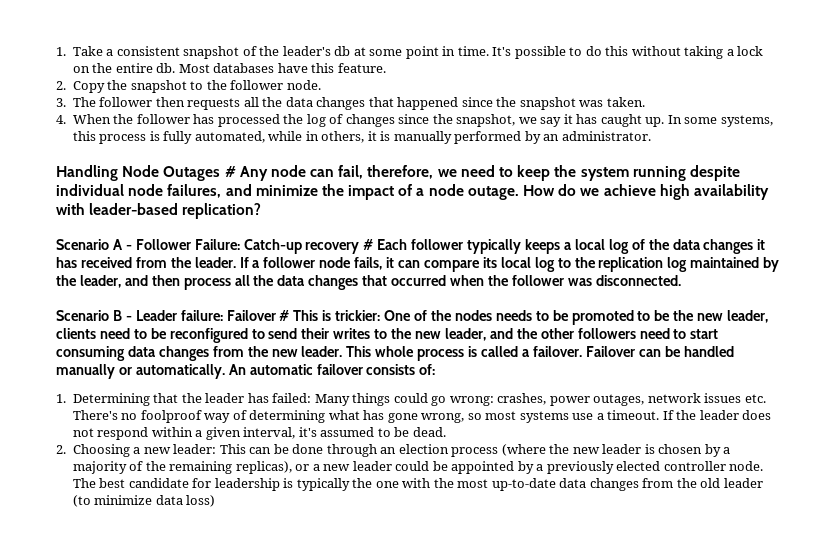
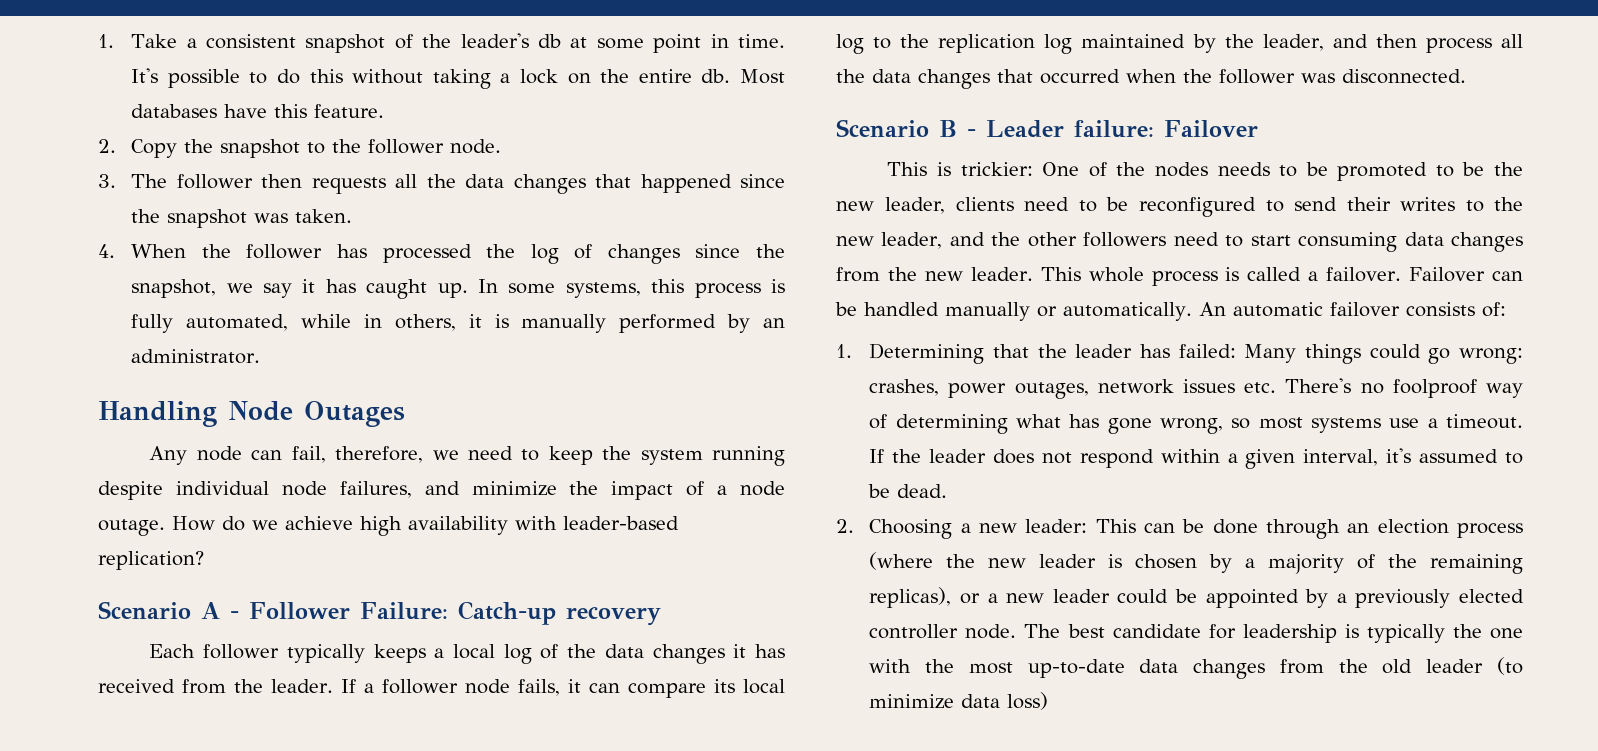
- Handling Node Outages # Any node can fail, therefore, we need to keep the system running despite individual node failures, and minimize the impact of a node outage.
+ Handling Node Outages
+ Any node can fail, therefore, we need to keep the system running despite individual node failures, and minimize the impact of a node outage.
- Scenario A - Follower Failure: Catch-up recovery # Each follower typically keeps a local log of the data changes it has received from the leader.
+ Scenario A - Follower Failure: Catch-up recovery
+ Each follower typically keeps a local log of the data changes it has received from the leader.
- Scenario B - Leader failure: Failover # This is trickier: One of the nodes needs to be promoted to be the new leader, clients need to be reconfigured to send their writes to the new leader, and the other followers need to start consuming data changes from the new leader.
+ Scenario B - Leader failure: Failover
+ This is trickier: One of the nodes needs to be promoted to be the new leader, clients need to be reconfigured to send their writes to the new leader, and the other followers need to start consuming data changes from the new leader.

